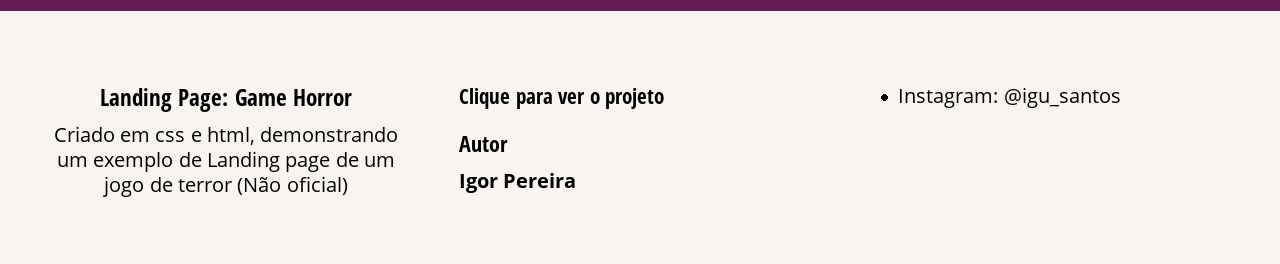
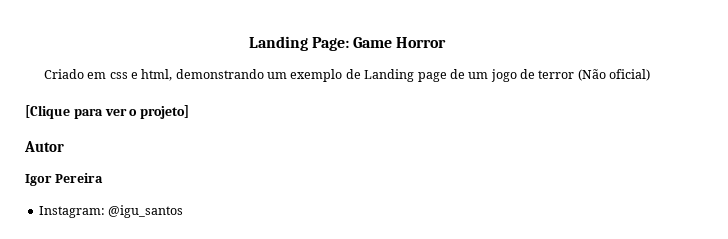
- Clique para ver o projeto
+ [Clique para ver o projeto]

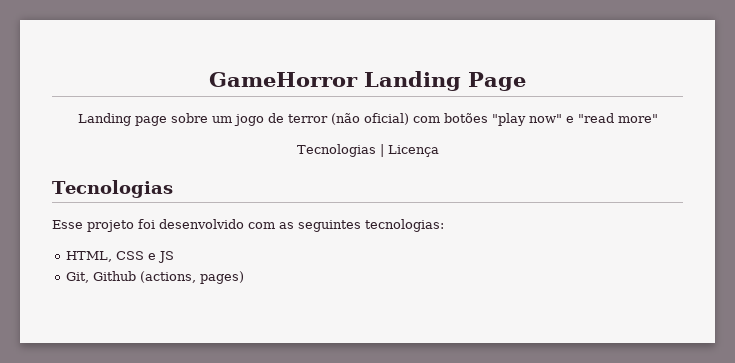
- Landing Page: Game Horror
- Criado em css e html, demonstrando um exemplo de Landing page de um jogo de terror (Não oficial)
- [Clique para ver o projeto]
- Autor
- Igor Pereira
- Instagram: @igu_santos
+ GameHorror Landing Page
+ Landing page sobre um jogo de terror (não oficial) com botões "play now" e "read more"
+ Tecnologias | Licença
+ Tecnologias
+ Esse projeto foi desenvolvido com as seguintes tecnologias:
+ HTML, CSS e JS
+ Git, Github (actions, pages)

